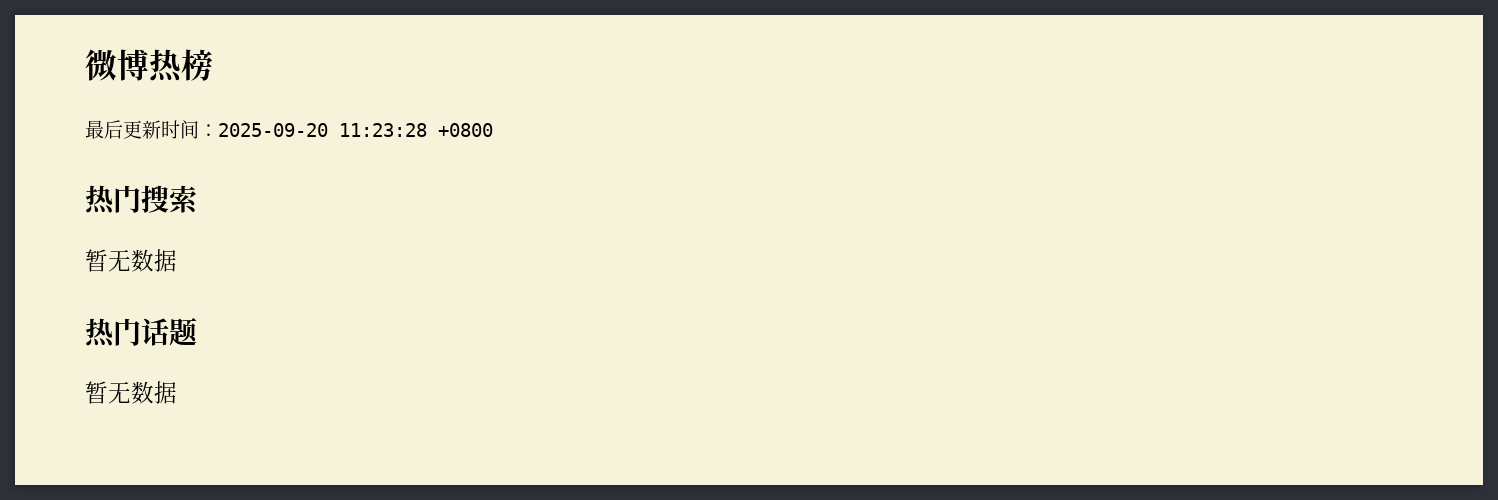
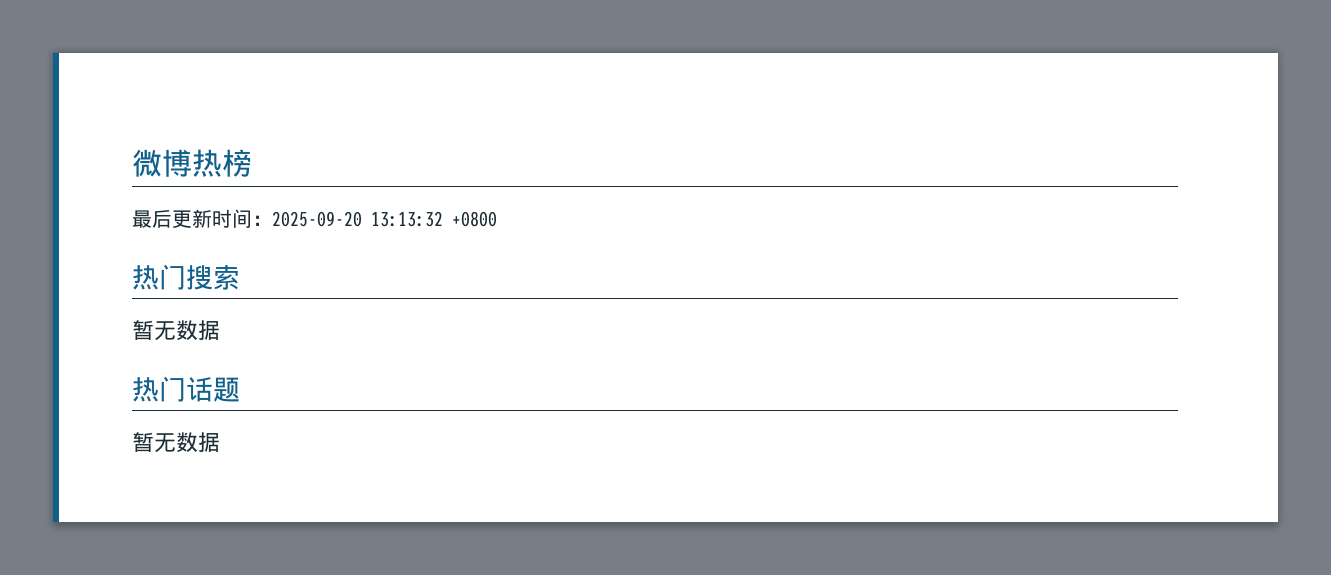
- 最后更新时间：2025-09-20 11:23:28 +0800
+ 最后更新时间：2025-09-20 13:13:32 +0800

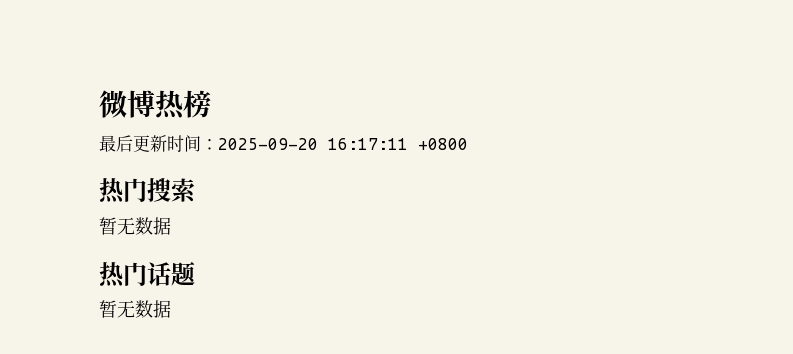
- 最后更新时间：2025-09-20 13:13:32 +0800
+ 最后更新时间：2025-09-20 16:17:11 +0800

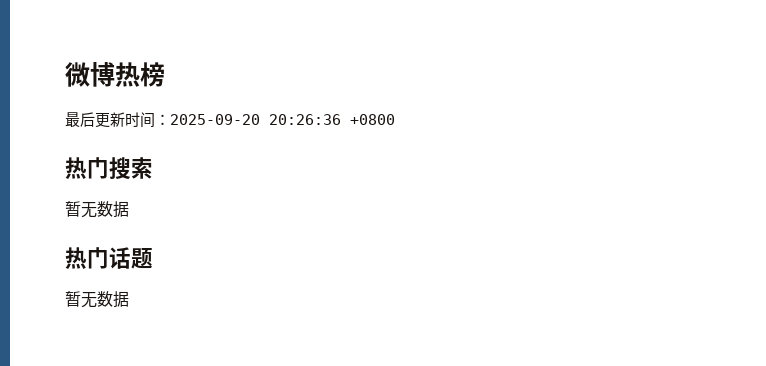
- 最后更新时间：2025-09-20 16:17:11 +0800
+ 最后更新时间：2025-09-20 20:26:36 +0800

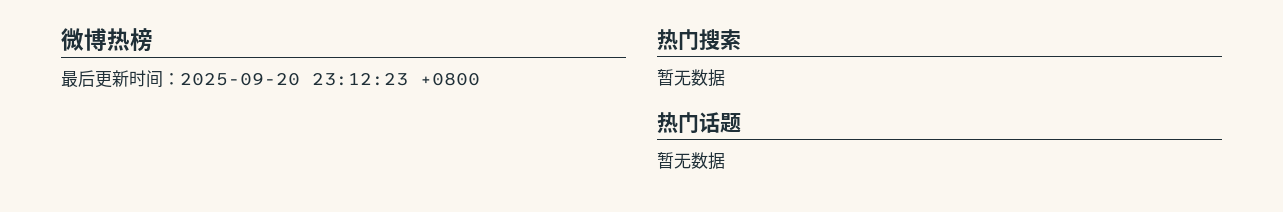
- 最后更新时间：2025-09-20 20:26:36 +0800
+ 最后更新时间：2025-09-20 23:12:23 +0800

